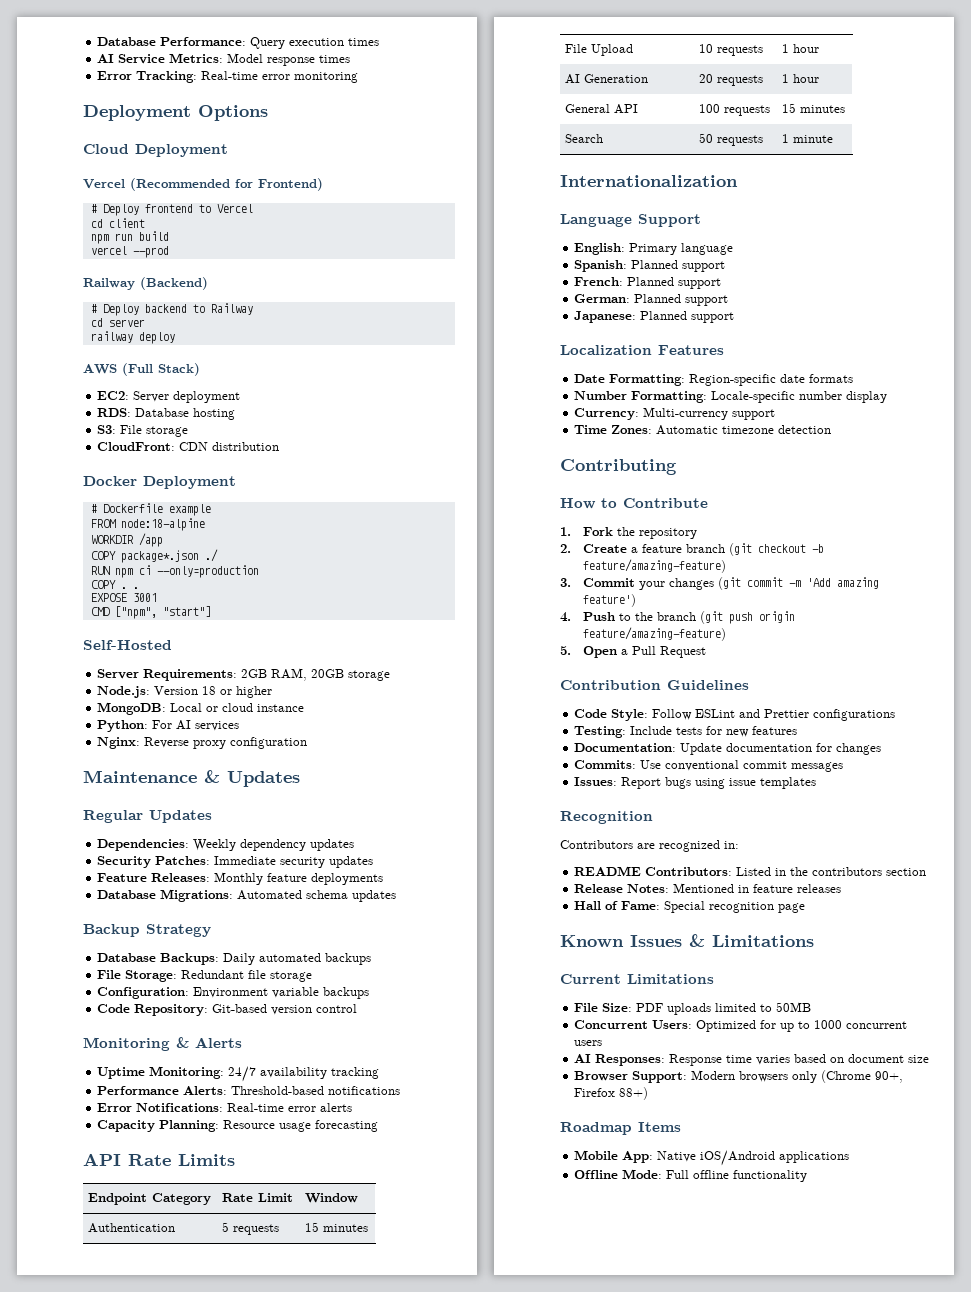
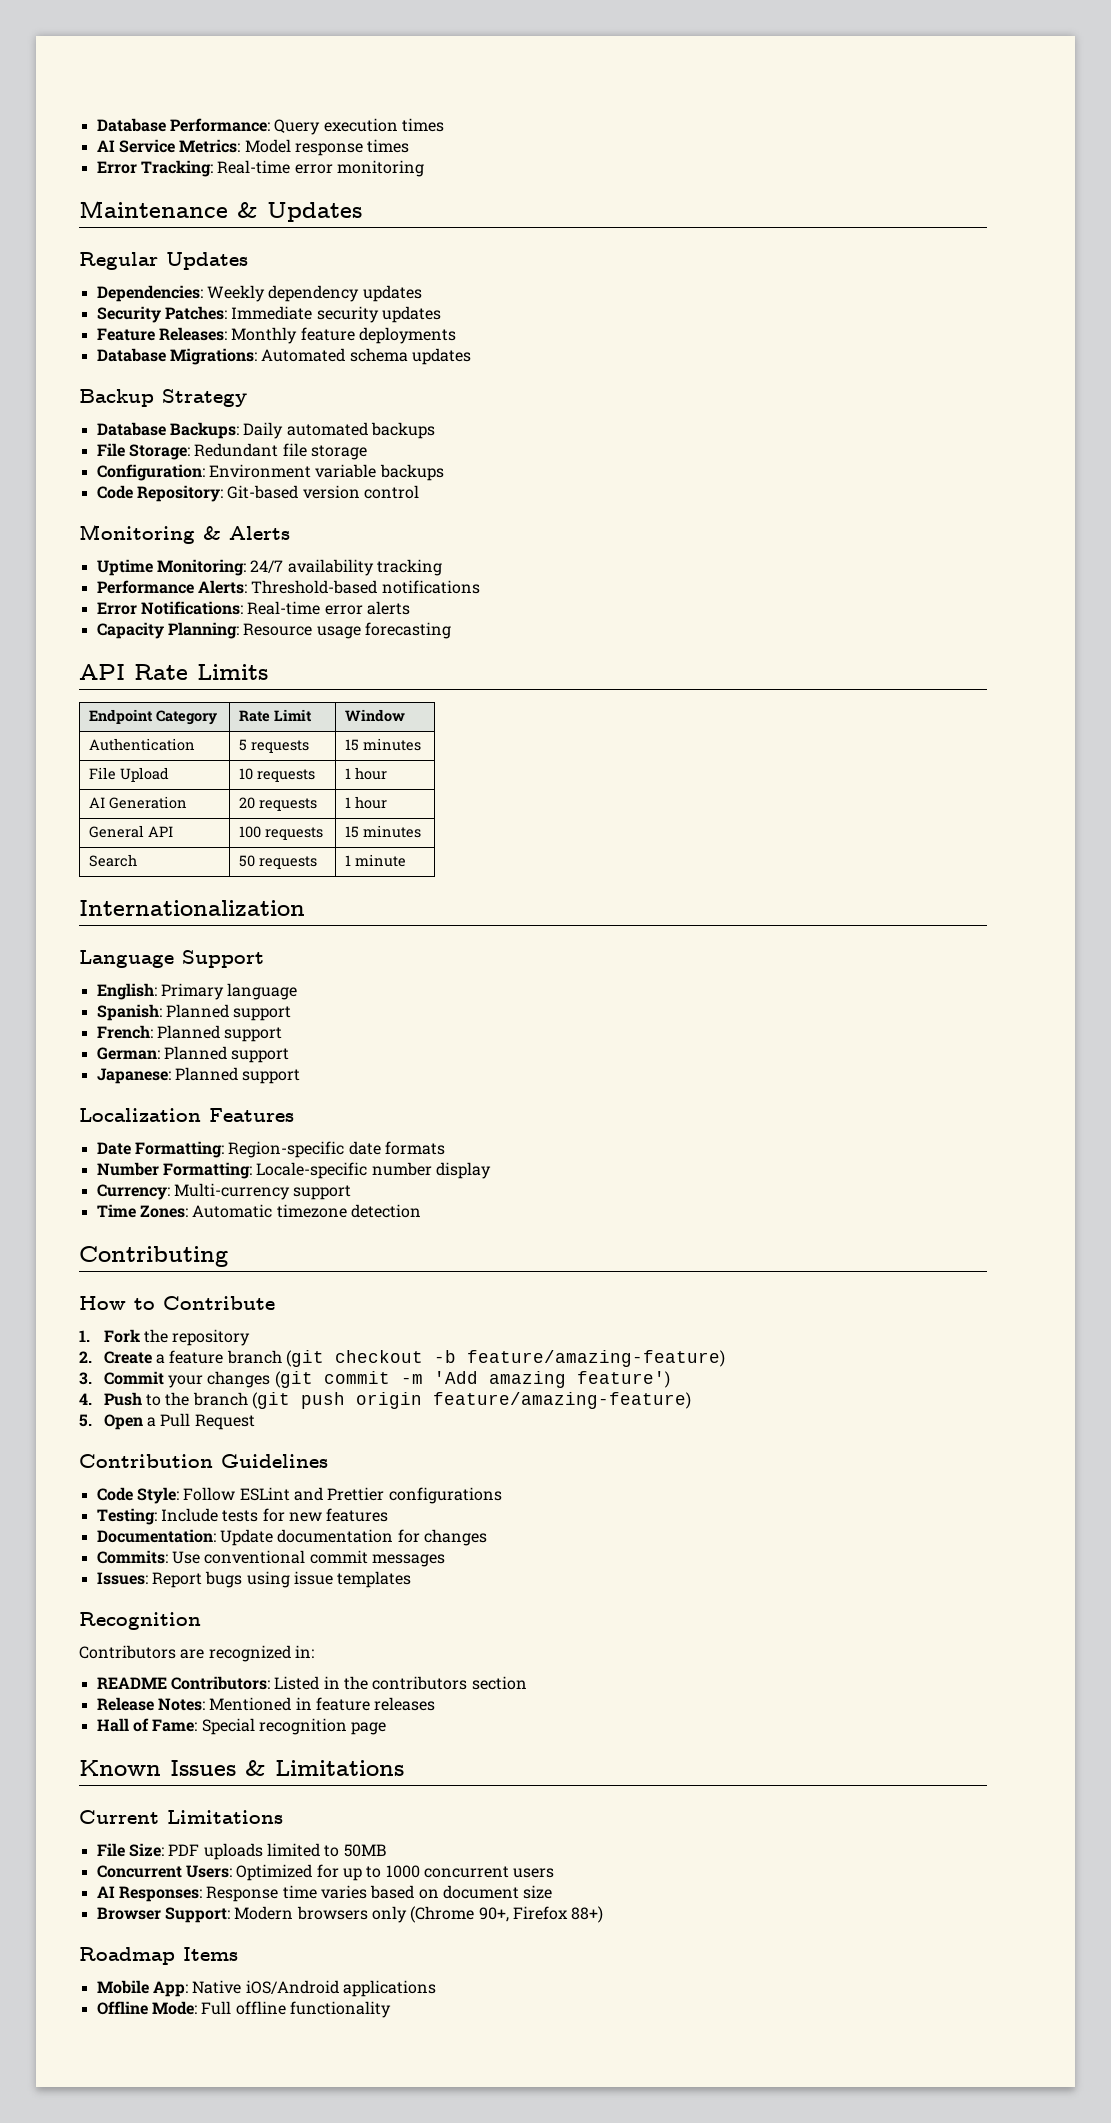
- Deployment Options
- Cloud Deployment
- Vercel (Recommended for Frontend)
- # Deploy frontend to Vercel
- cd client
- npm run build
- vercel --prod
- Railway (Backend)
- # Deploy backend to Railway
- cd server
- railway deploy
- AWS (Full Stack)
- EC2: Server deployment
- RDS: Database hosting
- S3: File storage
- CloudFront: CDN distribution
- Docker Deployment
- # Dockerfile example
- FROM node:18-alpine
- WORKDIR /app
- COPY package*.json ./
- RUN npm ci --only=production
- COPY . .
- EXPOSE 3001
- CMD ["npm", "start"]
- Self-Hosted
- Server Requirements: 2GB RAM, 20GB storage
- Node.js: Version 18 or higher
- MongoDB: Local or cloud instance
- Python: For AI services
- Nginx: Reverse proxy configuration

